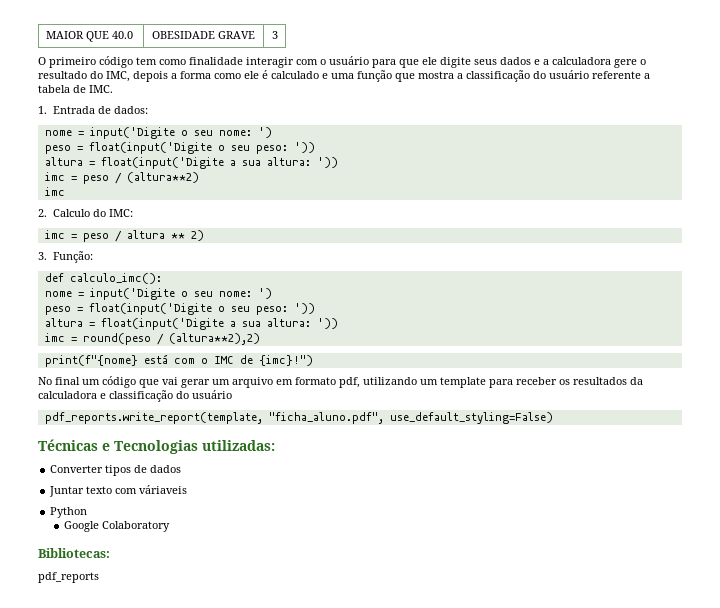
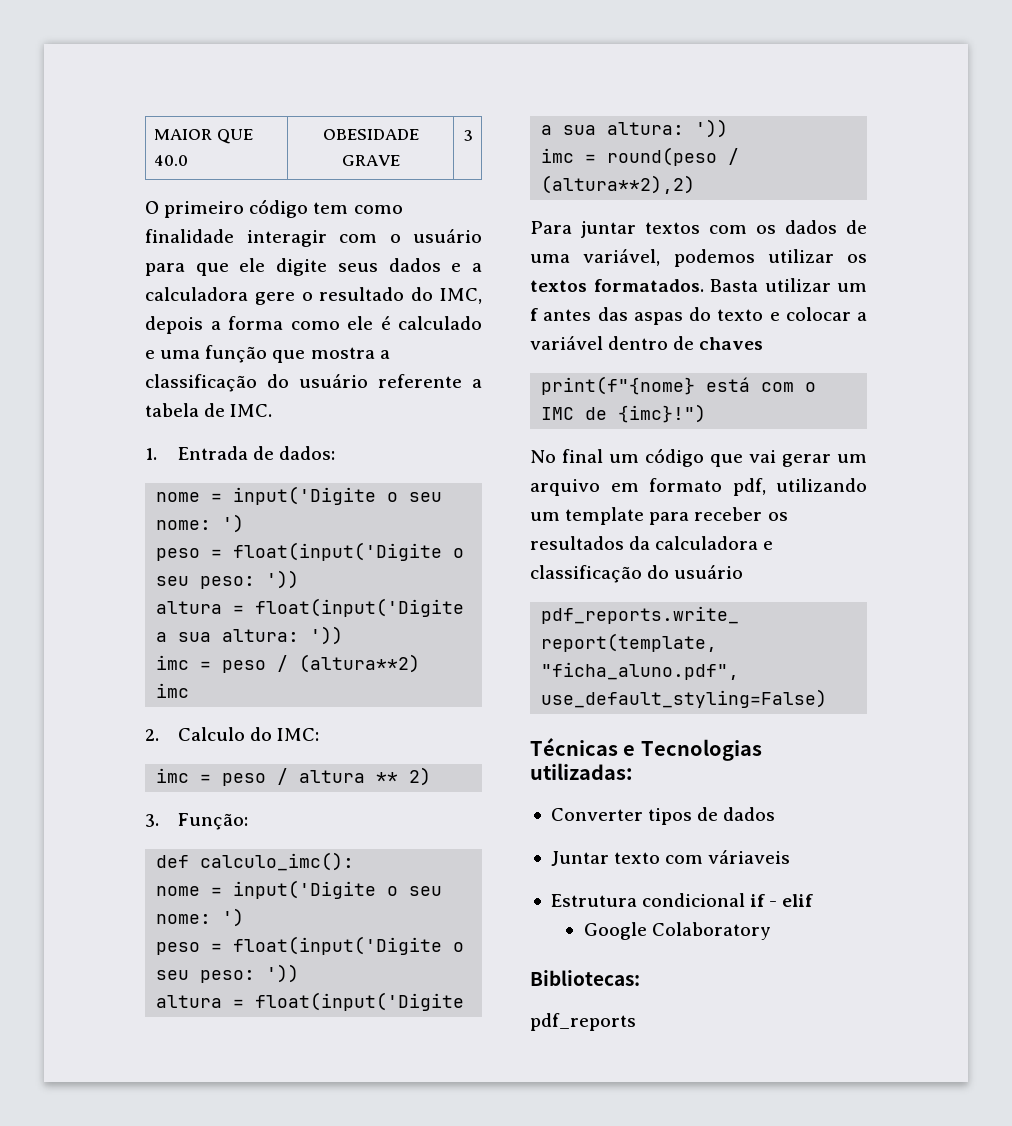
+ Para juntar textos com os dados de uma variável, podemos utilizar os textos formatados. Basta utilizar um f antes das aspas do texto e colocar a variável dentro de chaves
- Python
+ Estrutura condicional if - elif

